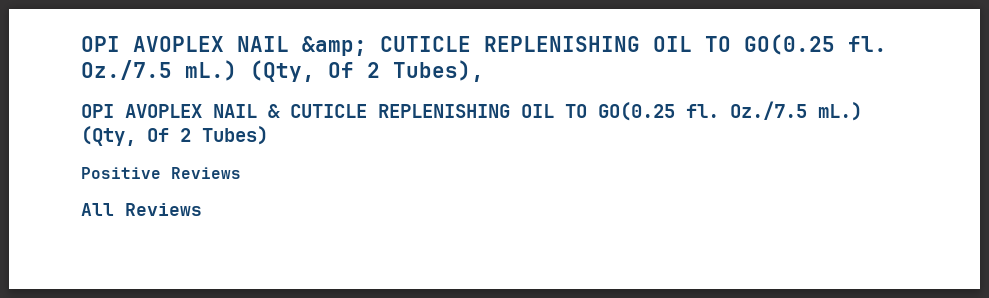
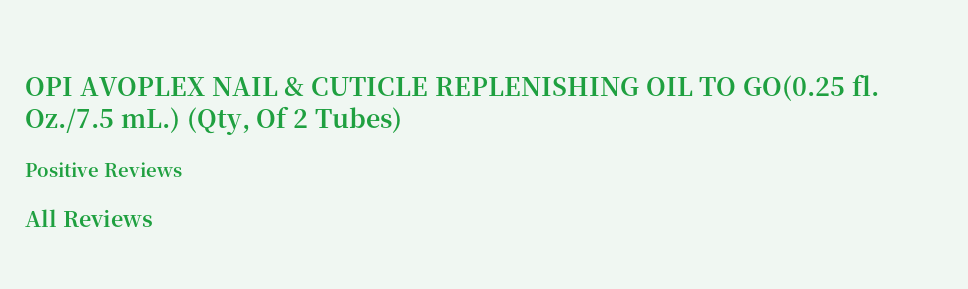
- OPI AVOPLEX NAIL &amp; CUTICLE REPLENISHING OIL TO GO(0.25 fl. Oz./7.5 mL.) (Qty, Of 2 Tubes),

